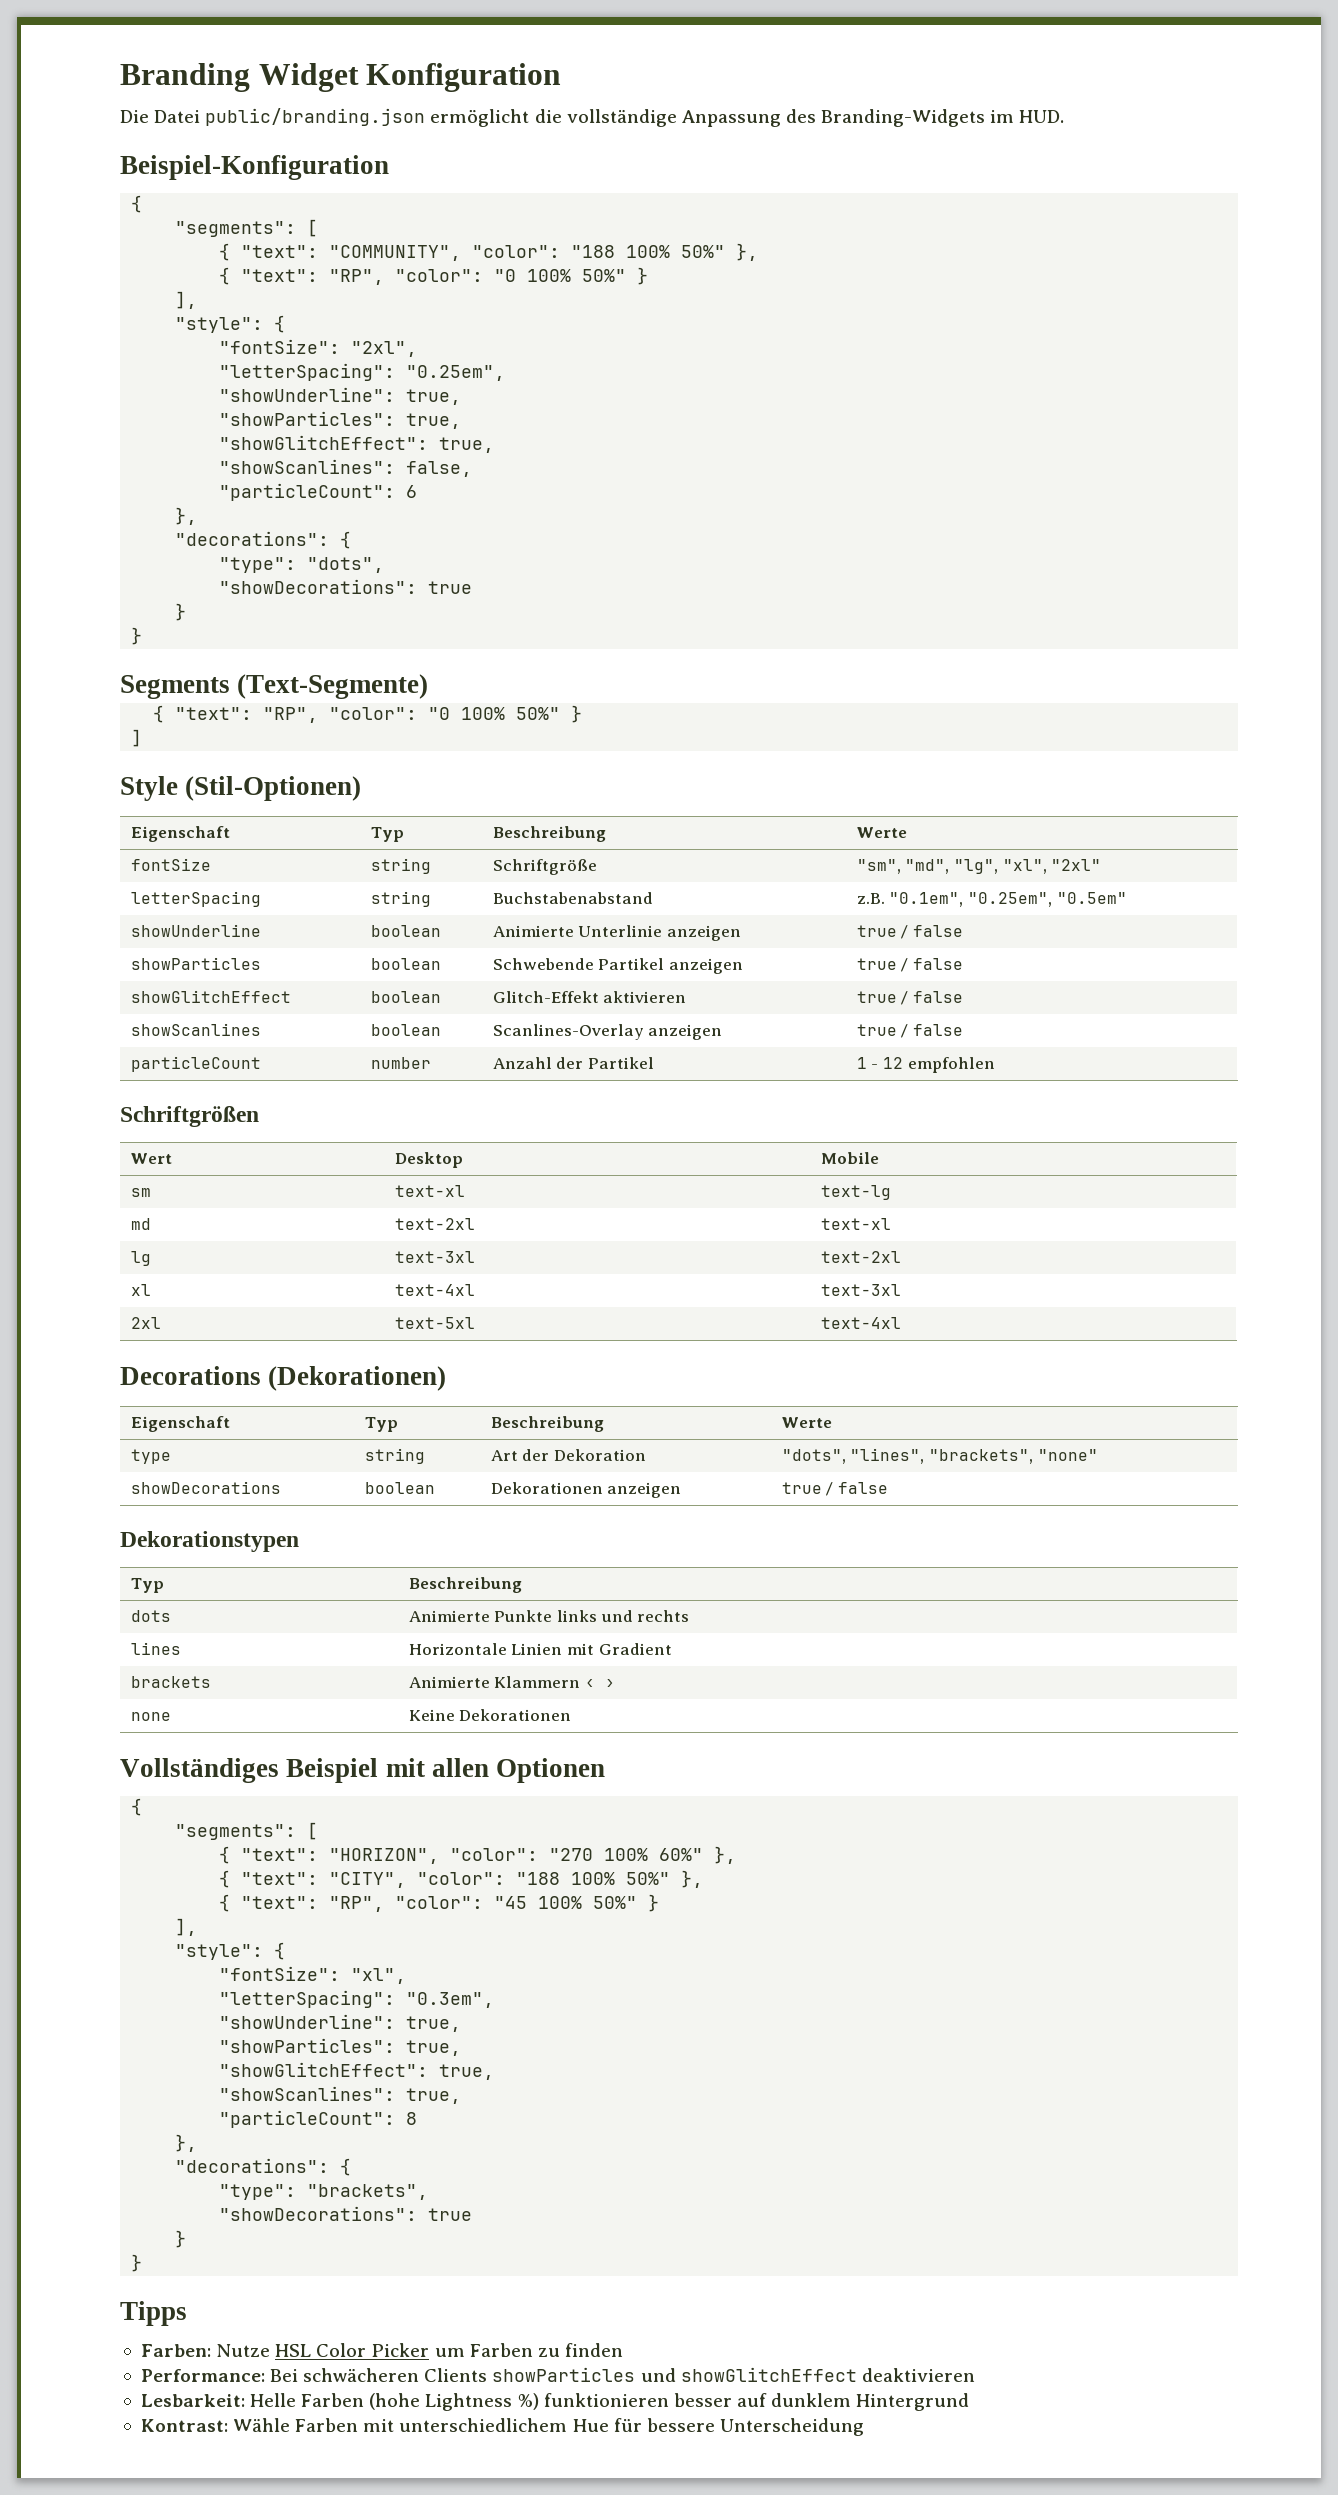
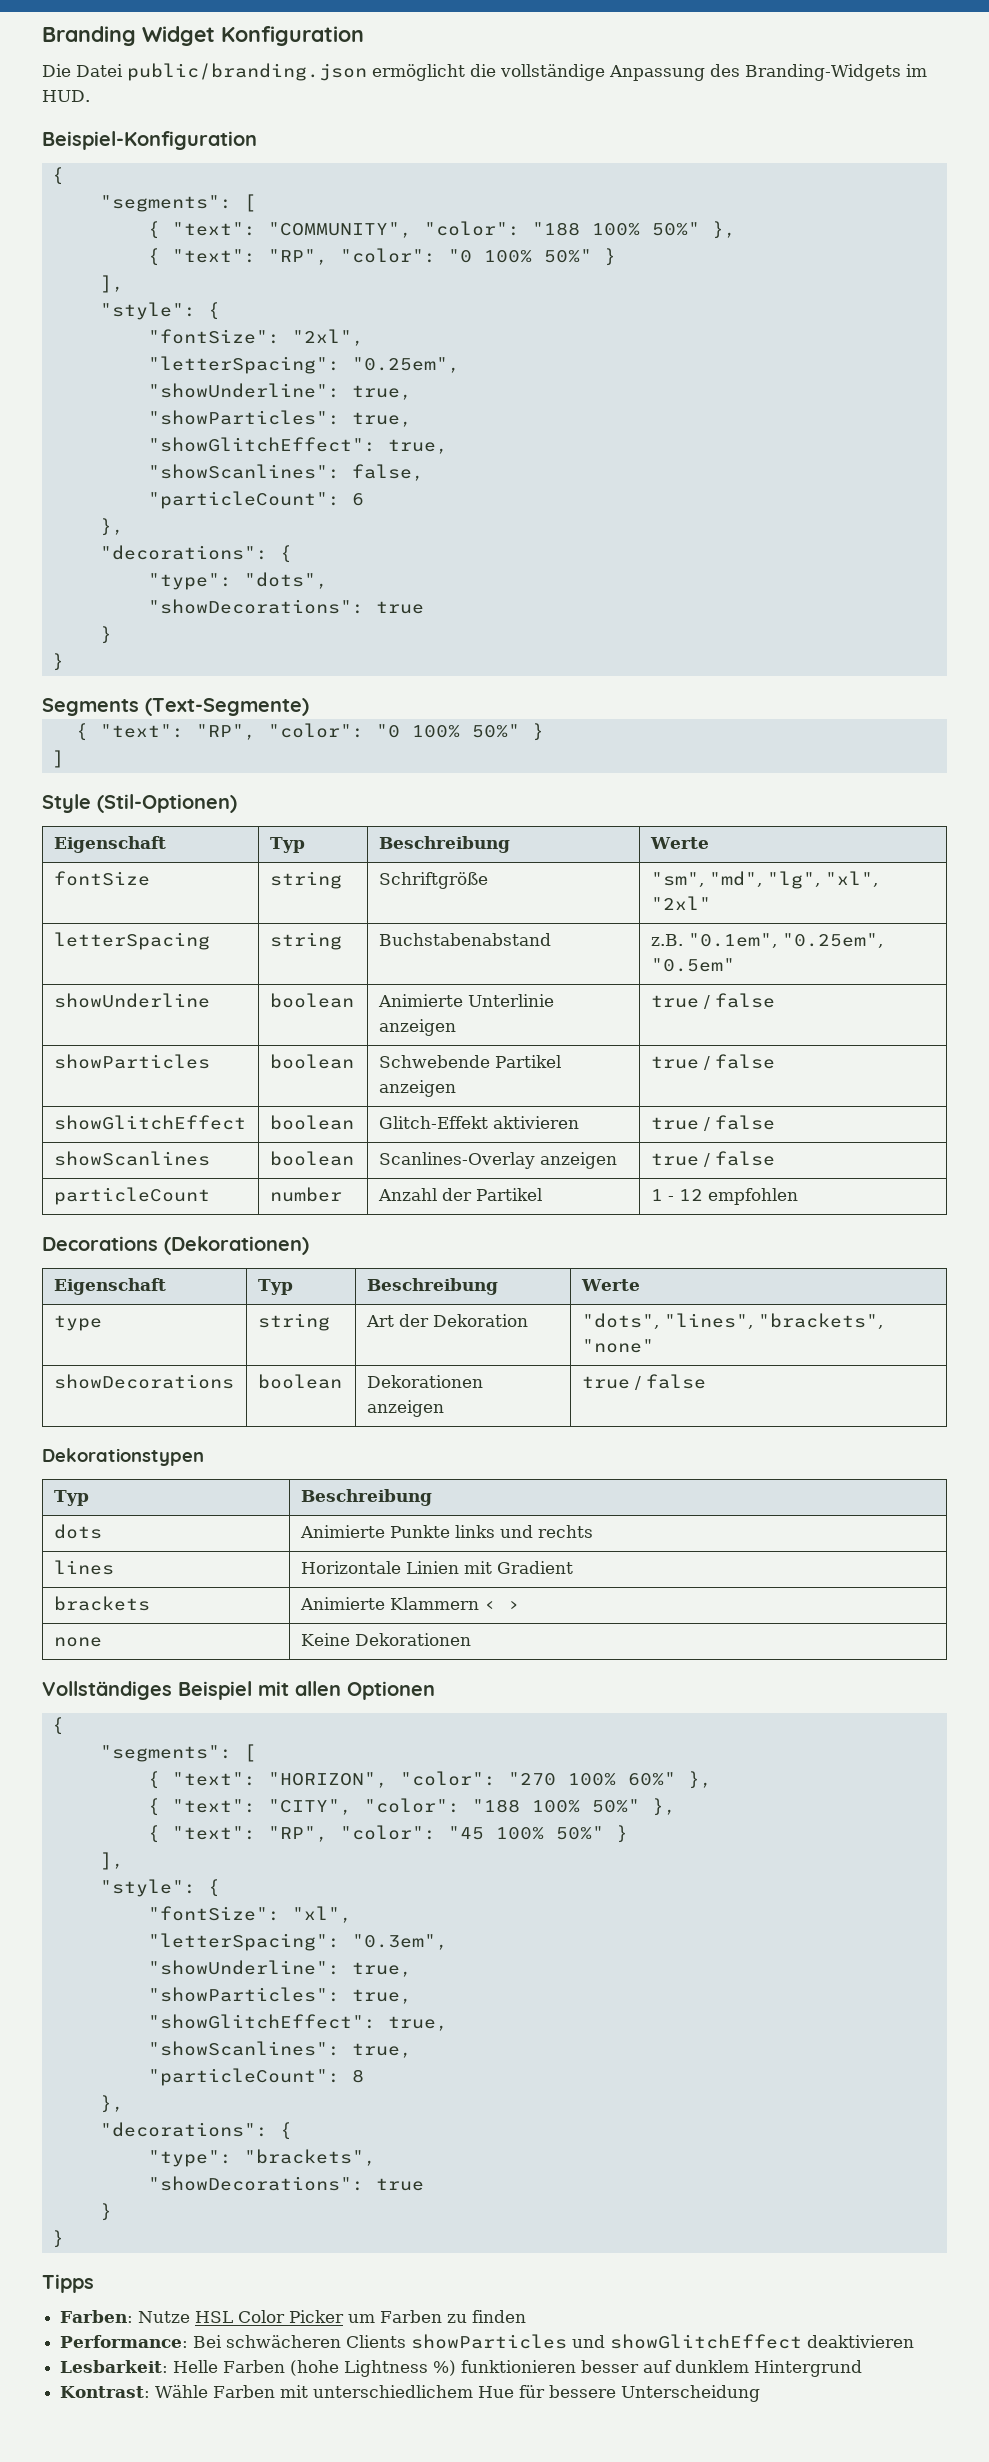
- Schriftgrößen
- Wert | Desktop | Mobile
- sm | text-xl | text-lg
- md | text-2xl | text-xl
- lg | text-3xl | text-2xl
- xl | text-4xl | text-3xl
- 2xl | text-5xl | text-4xl

